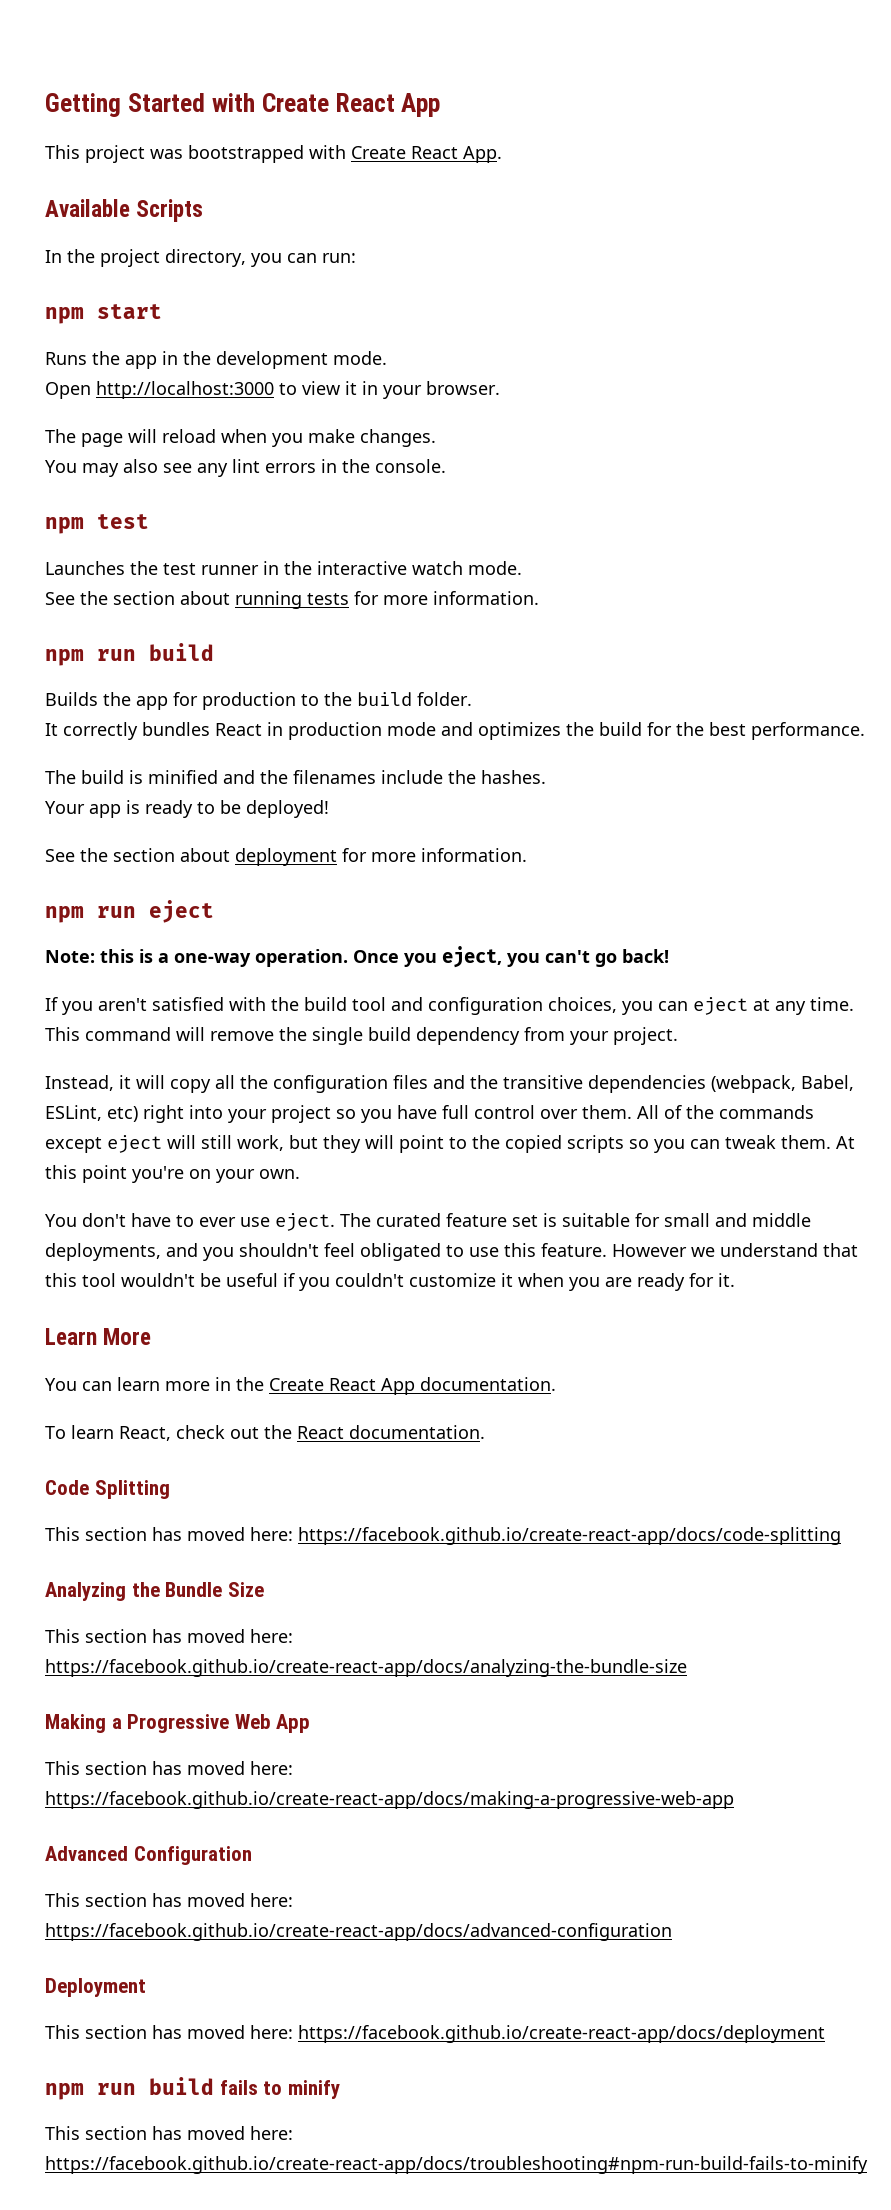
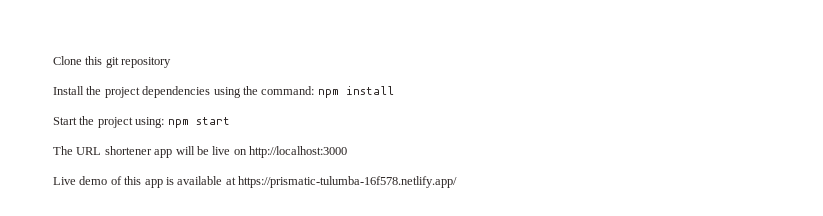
- Getting Started with Create React App
- This project was bootstrapped with Create React App.
- Available Scripts
- In the project directory, you can run:
- npm start
- Runs the app in the development mode.
- Open http://localhost:3000 to view it in your browser.
- The page will reload when you make changes.
- You may also see any lint errors in the console.
- npm test
- Launches the test runner in the interactive watch mode.
- See the section about running tests for more information.
- npm run build
- Builds the app for production to the build folder.
- It correctly bundles React in production mode and optimizes the build for the best performance.
- The build is minified and the filenames include the hashes.
- Your app is ready to be deployed!
- See the section about deployment for more information.
- npm run eject
- Note: this is a one-way operation. Once you eject, you can't go back!
- If you aren't satisfied with the build tool and configuration choices, you can eject at any time. This command will remove the single build dependency from your project.
- Instead, it will copy all the configuration files and the transitive dependencies (webpack, Babel, ESLint, etc) right into your project so you have full control over them. All of the commands except eject will still work, but they will point to the copied scripts so you can tweak them. At this point you're on your own.
- You don't have to ever use eject. The curated feature set is suitable for small and middle deployments, and you shouldn't feel obligated to use this feature. However we understand that this tool wouldn't be useful if you couldn't customize it when you are ready for it.
- Learn More
- You can learn more in the Create React App documentation.
- To learn React, check out the React documentation.
- Code Splitting
- This section has moved here: https://facebook.github.io/create-react-app/docs/code-splitting
- Analyzing the Bundle Size
- This section has moved here: https://facebook.github.io/create-react-app/docs/analyzing-the-bundle-size
- Making a Progressive Web App
- This section has moved here: https://facebook.github.io/create-react-app/docs/making-a-progressive-web-app
- Advanced Configuration
- This section has moved here: https://facebook.github.io/create-react-app/docs/advanced-configuration
- Deployment
- This section has moved here: https://facebook.github.io/create-react-app/docs/deployment
- npm run build fails to minify
- This section has moved here: https://facebook.github.io/create-react-app/docs/troubleshooting#npm-run-build-fails-to-minify
+ Clone this git repository
+ Install the project dependencies using the command: npm install
+ Start the project using: npm start
+ The URL shortener app will be live on http://localhost:3000
+ Live demo of this app is available at https://prismatic-tulumba-16f578.netlify.app/

